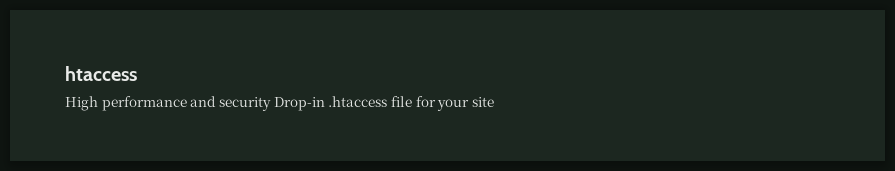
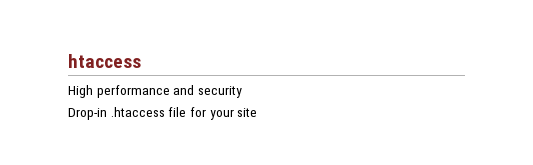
- High performance and security Drop-in .htaccess file for your site
+ High performance and security
+ Drop-in .htaccess file for your site

